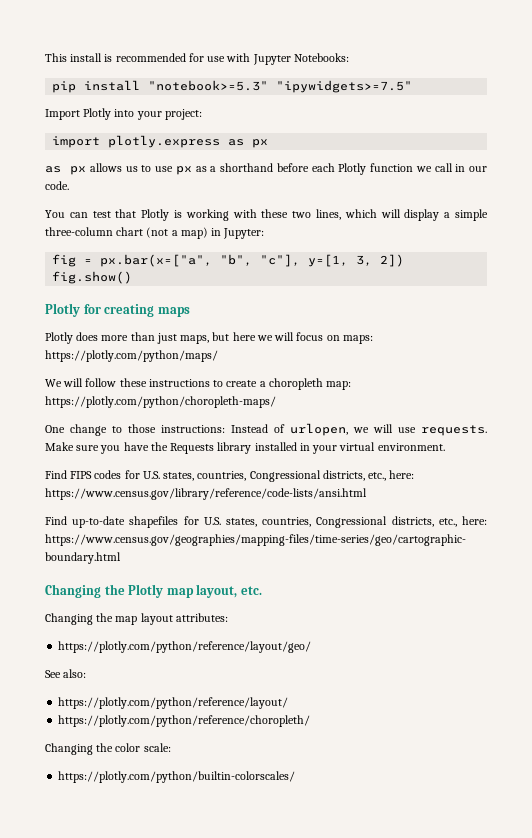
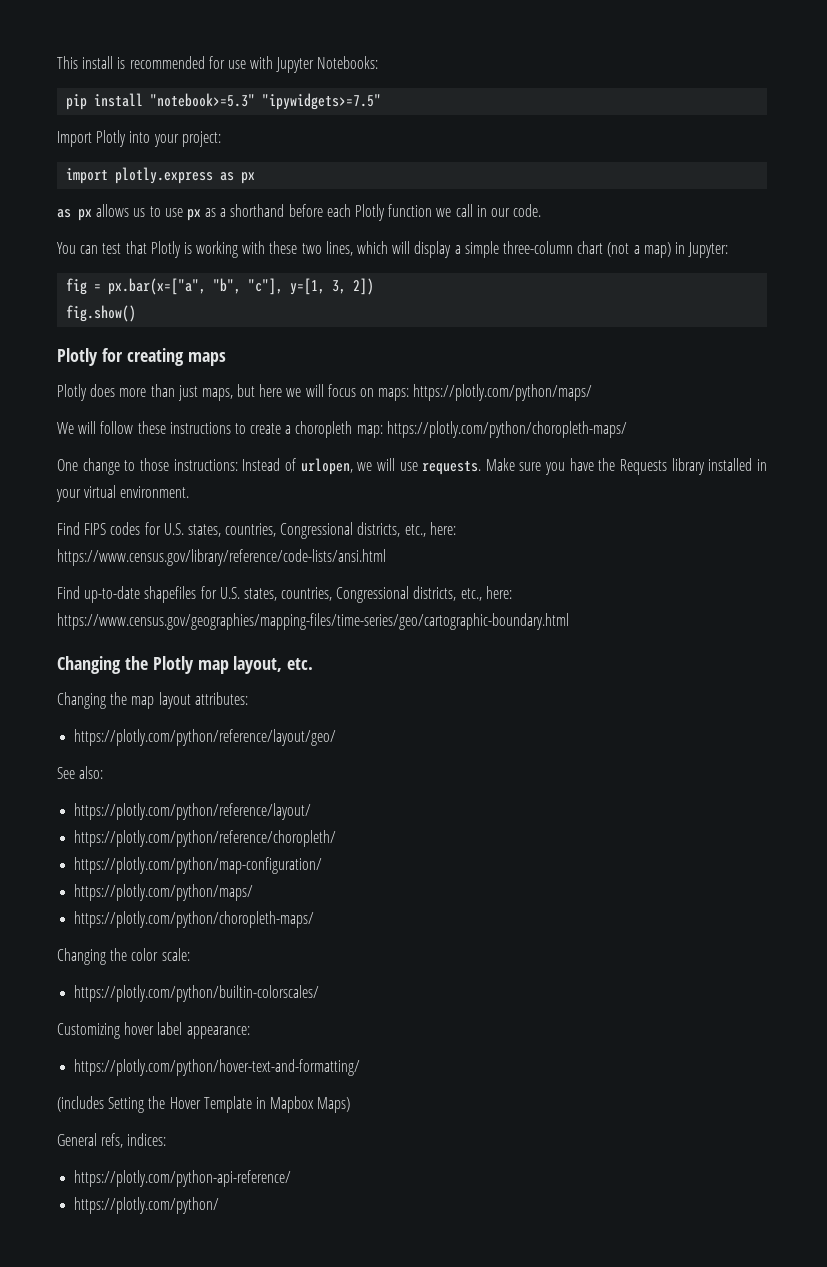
+ https://plotly.com/python/map-configuration/
+ https://plotly.com/python/maps/
+ https://plotly.com/python/choropleth-maps/
+ Customizing hover label appearance:
+ https://plotly.com/python/hover-text-and-formatting/
+ (includes Setting the Hover Template in Mapbox Maps)
+ General refs, indices:
+ https://plotly.com/python-api-reference/
+ https://plotly.com/python/

